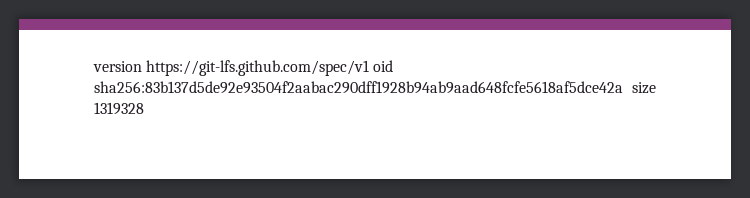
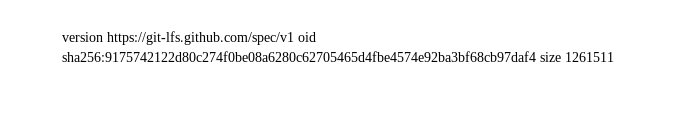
- version https://git-lfs.github.com/spec/v1 oid sha256:83b137d5de92e93504f2aabac290dff1928b94ab9aad648fcfe5618af5dce42a size 1319328
+ version https://git-lfs.github.com/spec/v1 oid sha256:9175742122d80c274f0be08a6280c62705465d4fbe4574e92ba3bf68cb97daf4 size 1261511

